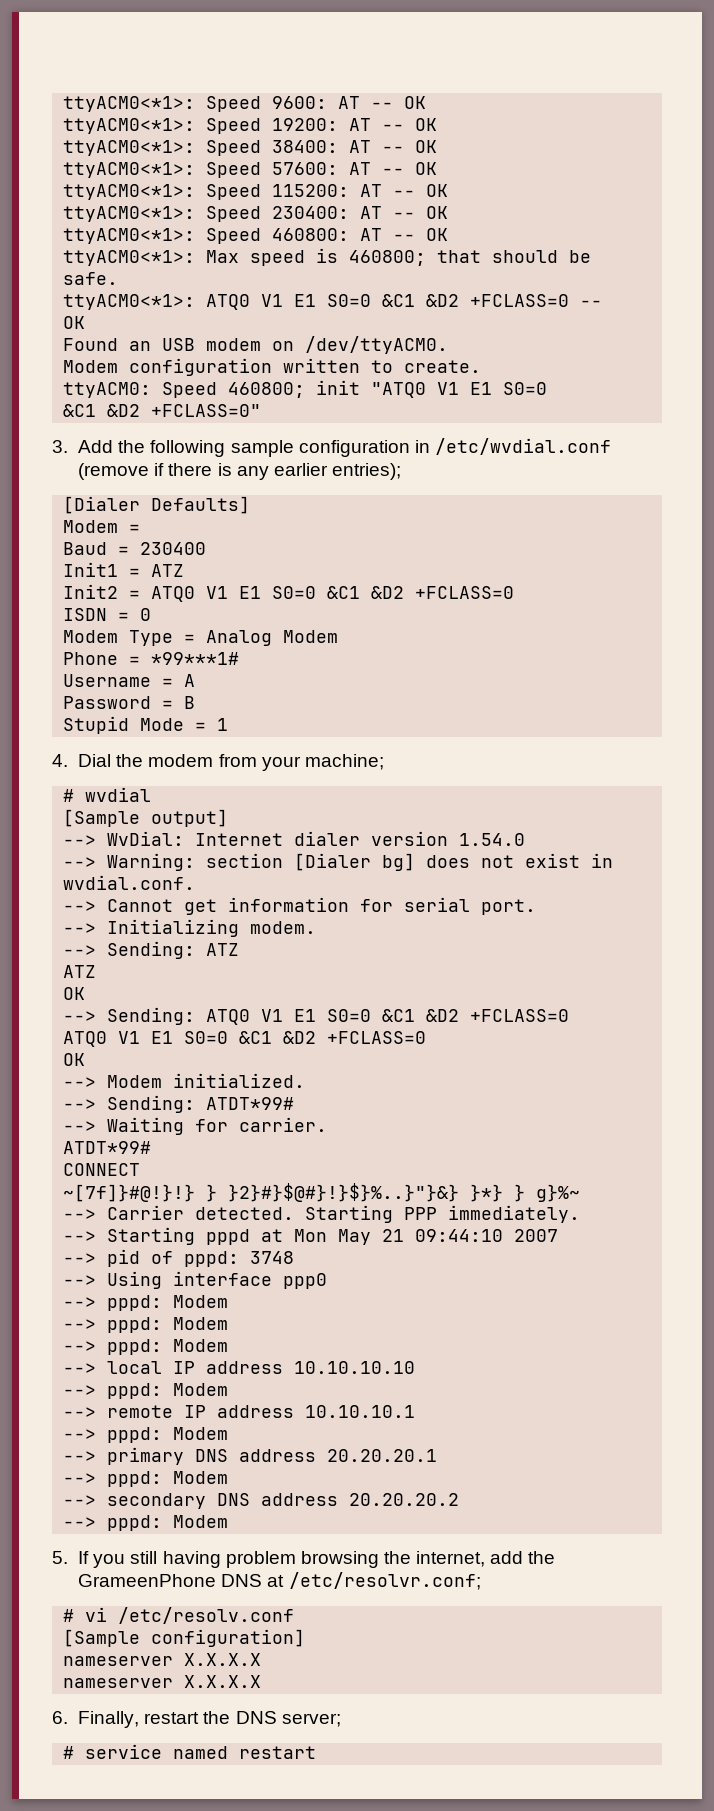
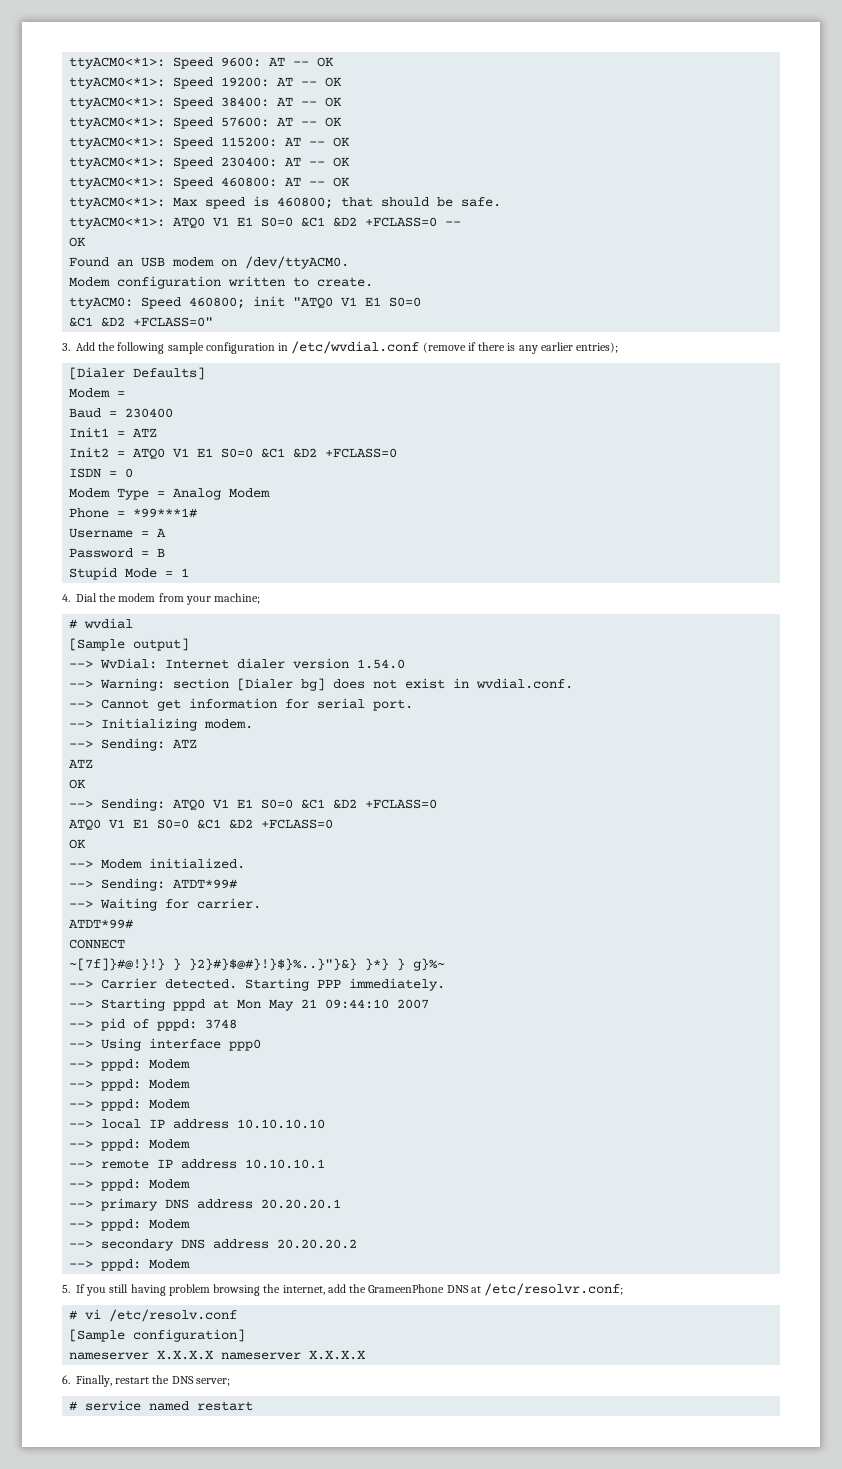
  [Sample configuration]
- nameserver X.X.X.X
- nameserver X.X.X.X
+ nameserver X.X.X.X nameserver X.X.X.X

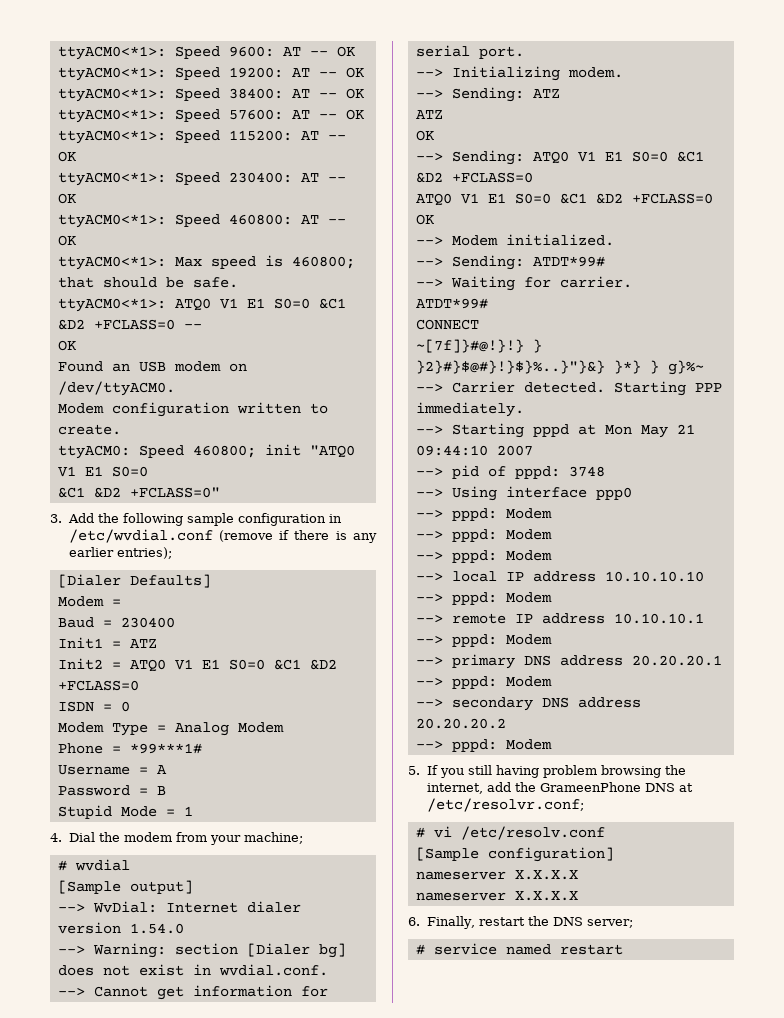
  [Sample configuration]
- nameserver X.X.X.X nameserver X.X.X.X
+ nameserver X.X.X.X
+ nameserver X.X.X.X

